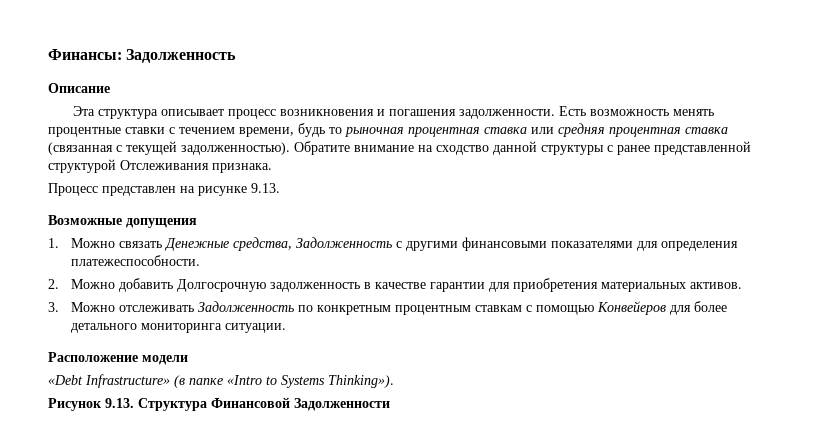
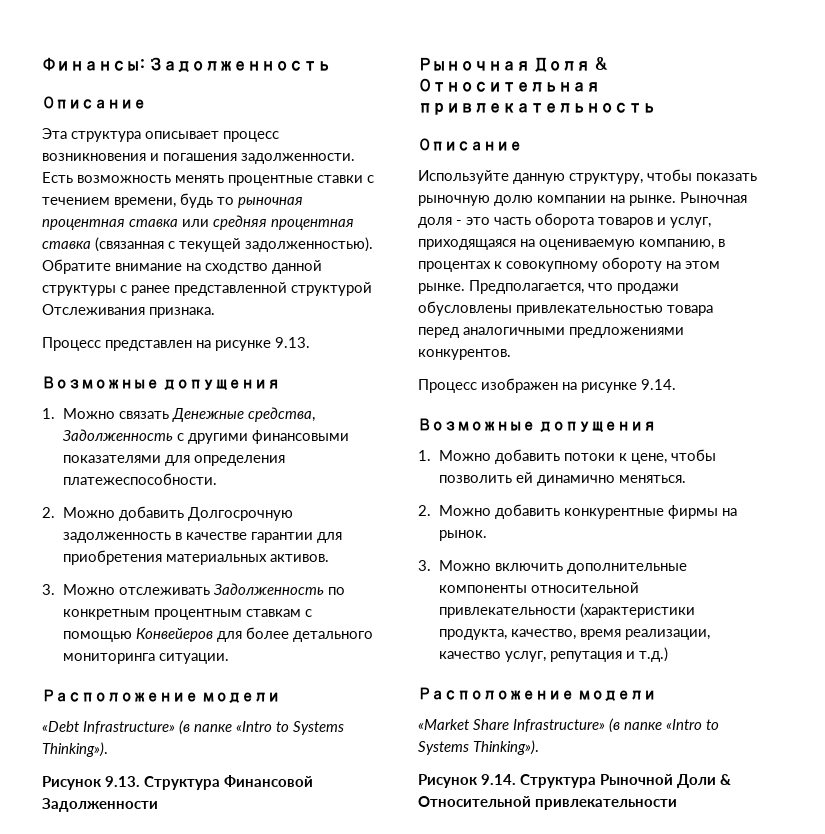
+ Рыночная Доля & Относительная привлекательность
+ Описание
+ Используйте данную структуру, чтобы показать рыночную долю компании на рынке. Рыночная доля - это часть оборота товаров и услуг, приходящаяся на оцениваемую компанию, в процентах к совокупному обороту на этом рынке. Предполагается, что продажи обусловлены привлекательностью товара перед аналогичными предложениями конкурентов.
+ Процесс изображен на рисунке 9.14.
+ Возможные допущения
+ 1. Можно добавить потоки к цене, чтобы позволить ей динамично меняться.
+ 2. Можно добавить конкурентные фирмы на рынок.
+ 3. Можно включить дополнительные компоненты относительной привлекательности (характеристики продукта, качество, время реализации, качество услуг, репутация и т.д.)
+ Расположение модели
+ «Market Share Infrastructure» (в папке «Intro to Systems Thinking»).
+ Рисунок 9.14. Структура Рыночной Доли & Относительной привлекательности

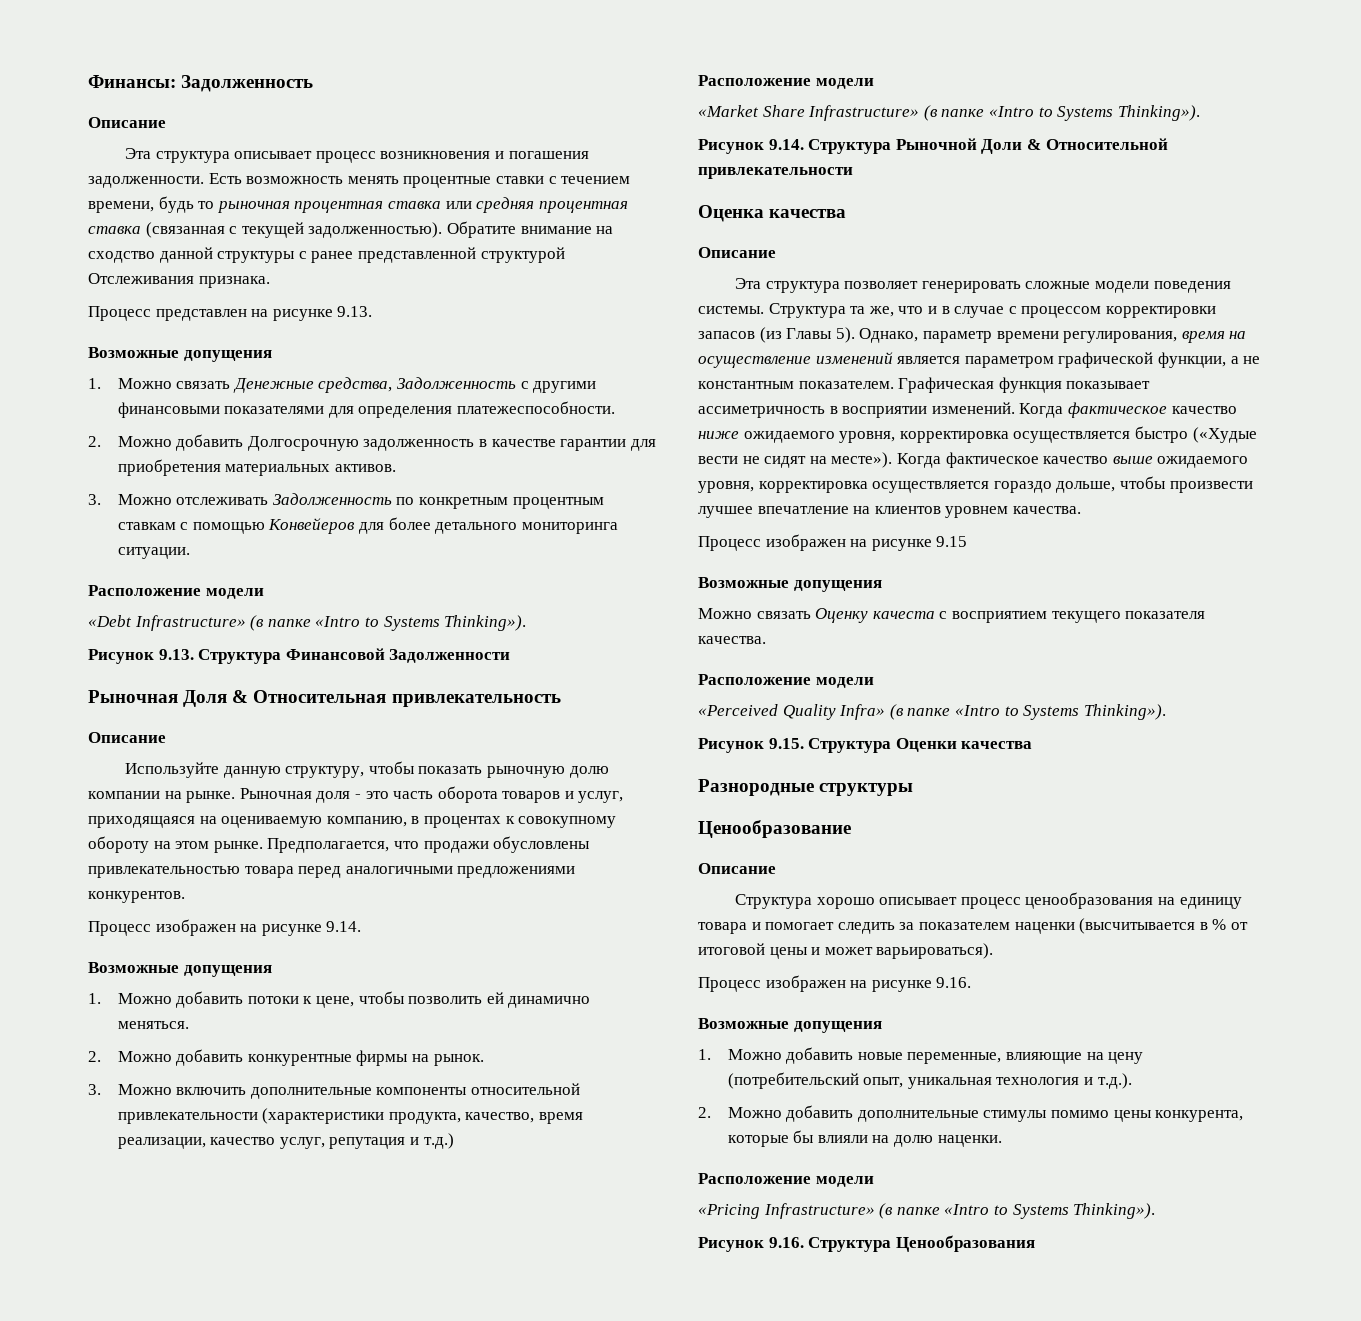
+ Оценка качества
+ Описание
+ Эта структура позволяет генерировать сложные модели поведения системы. Структура та же, что и в случае с процессом корректировки запасов (из Главы 5). Однако, параметр времени регулирования, время на осуществление изменений является параметром графической функции, а не константным показателем. Графическая функция показывает ассиметричность в восприятии изменений. Когда фактическое качество ниже ожидаемого уровня, корректировка осуществляется быстро («Худые вести не сидят на месте»). Когда фактическое качество выше ожидаемого уровня, корректировка осуществляется гораздо дольше, чтобы произвести лучшее впечатление на клиентов уровнем качества.
+ Процесс изображен на рисунке 9.15
+ Возможные допущения
+ Можно связать Оценку качеста с восприятием текущего показателя качества.
+ Расположение модели
+ «Perceived Quality Infra» (в папке «Intro to Systems Thinking»).
+ Рисунок 9.15. Структура Оценки качества
+ Разнородные структуры
+ Ценообразование
+ Описание
+ Структура хорошо описывает процесс ценообразования на единицу товара и помогает следить за показателем наценки (высчитывается в % от итоговой цены и может варьироваться).
+ Процесс изображен на рисунке 9.16.
+ Возможные допущения
+ 1. Можно добавить новые переменные, влияющие на цену (потребительский опыт, уникальная технология и т.д.).
+ 2. Можно добавить дополнительные стимулы помимо цены конкурента, которые бы влияли на долю наценки.
+ Расположение модели
+ «Pricing Infrastructure» (в папке «Intro to Systems Thinking»).
+ Рисунок 9.16. Структура Ценообразования

